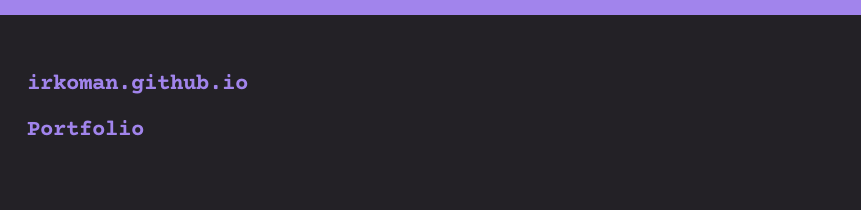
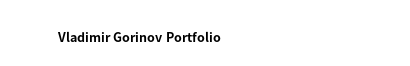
- irkoman.github.io
- Portfolio
+ Vladimir Gorinov Portfolio

